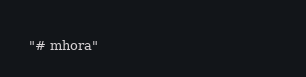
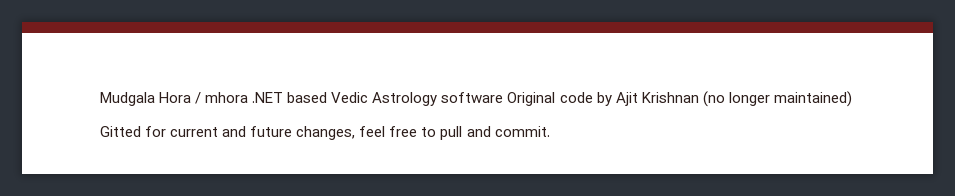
- "# mhora"
+ Mudgala Hora / mhora .NET based Vedic Astrology software Original code by Ajit Krishnan (no longer maintained)
+ Gitted for current and future changes, feel free to pull and commit.

